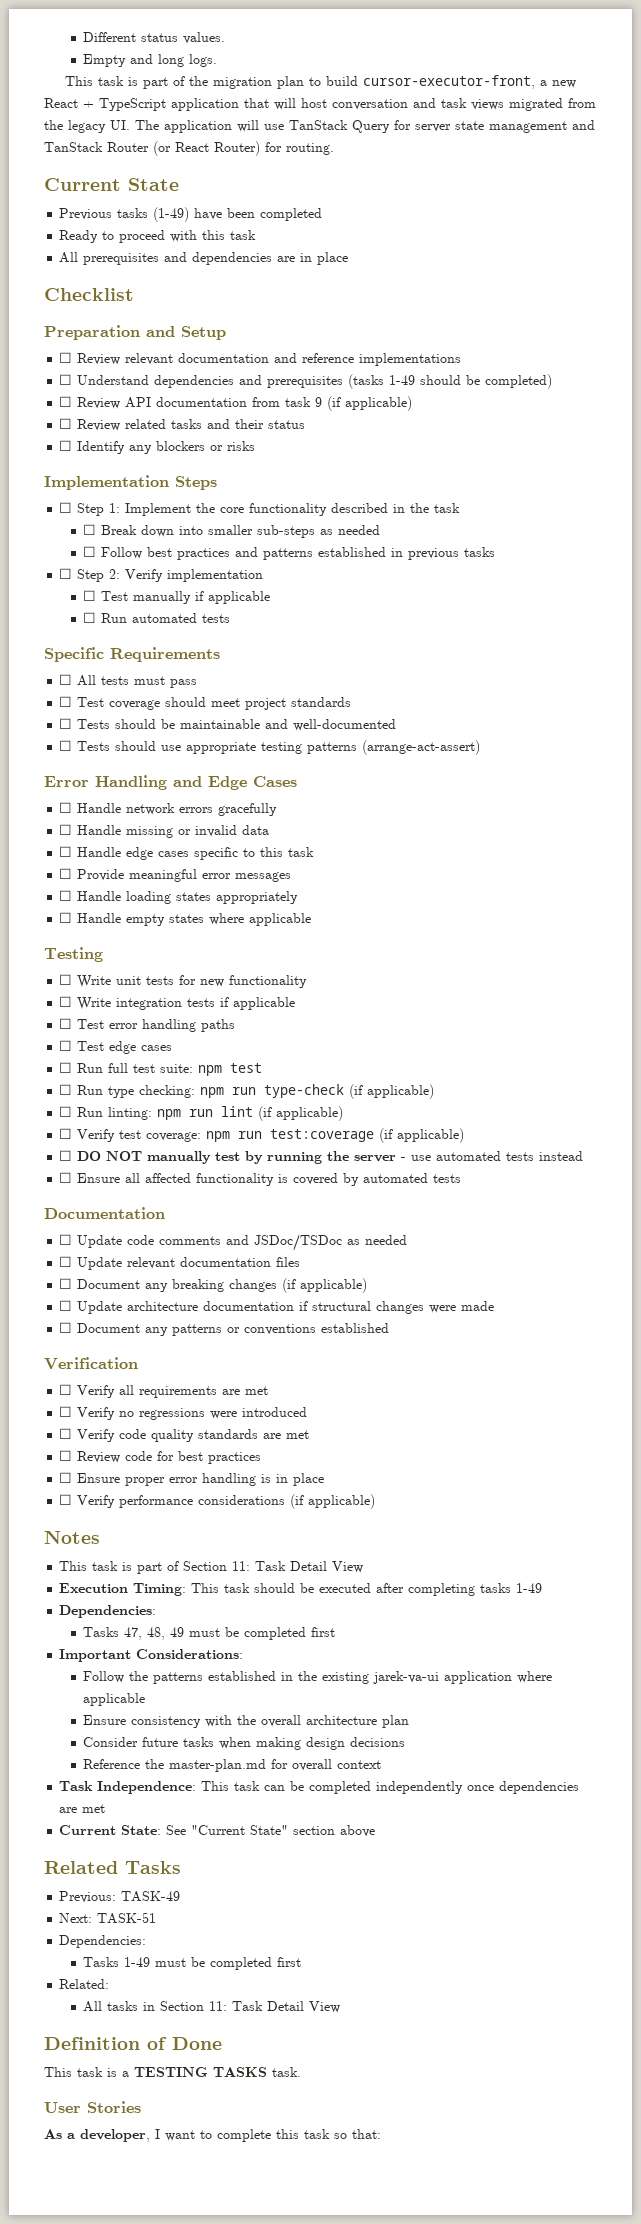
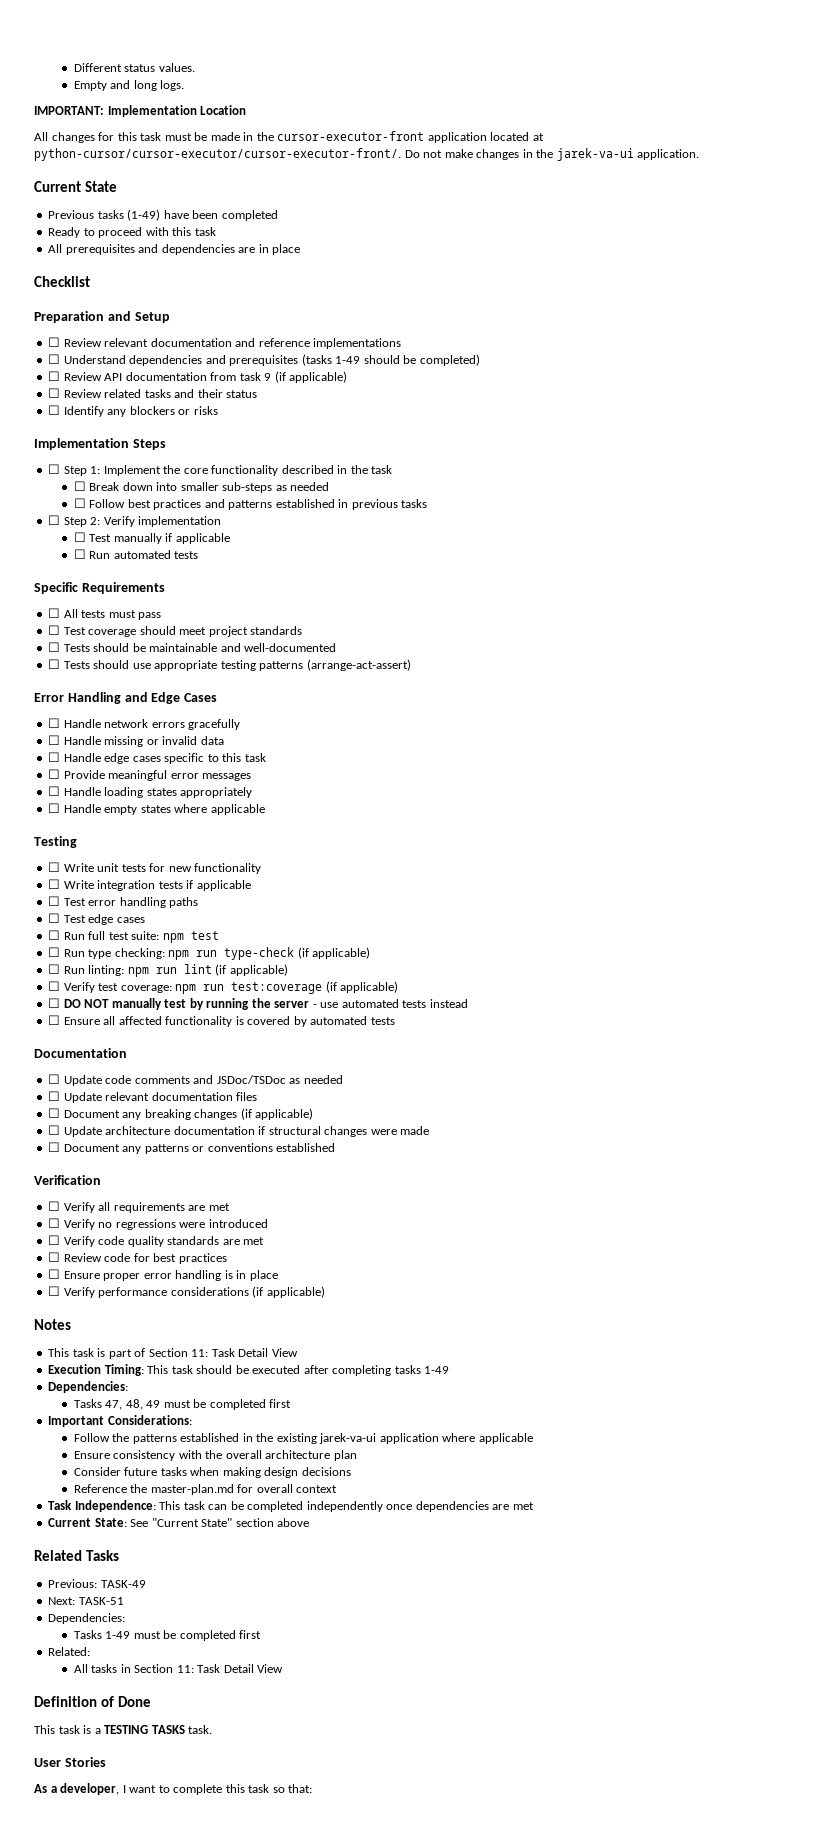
- This task is part of the migration plan to build cursor-executor-front, a new React + TypeScript application that will host conversation and task views migrated from the legacy UI. The application will use TanStack Query for server state management and TanStack Router (or React Router) for routing.
+ IMPORTANT: Implementation Location
+ All changes for this task must be made in the cursor-executor-front application located at python-cursor/cursor-executor/cursor-executor-front/. Do not make changes in the jarek-va-ui application.

